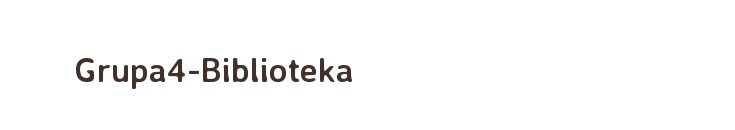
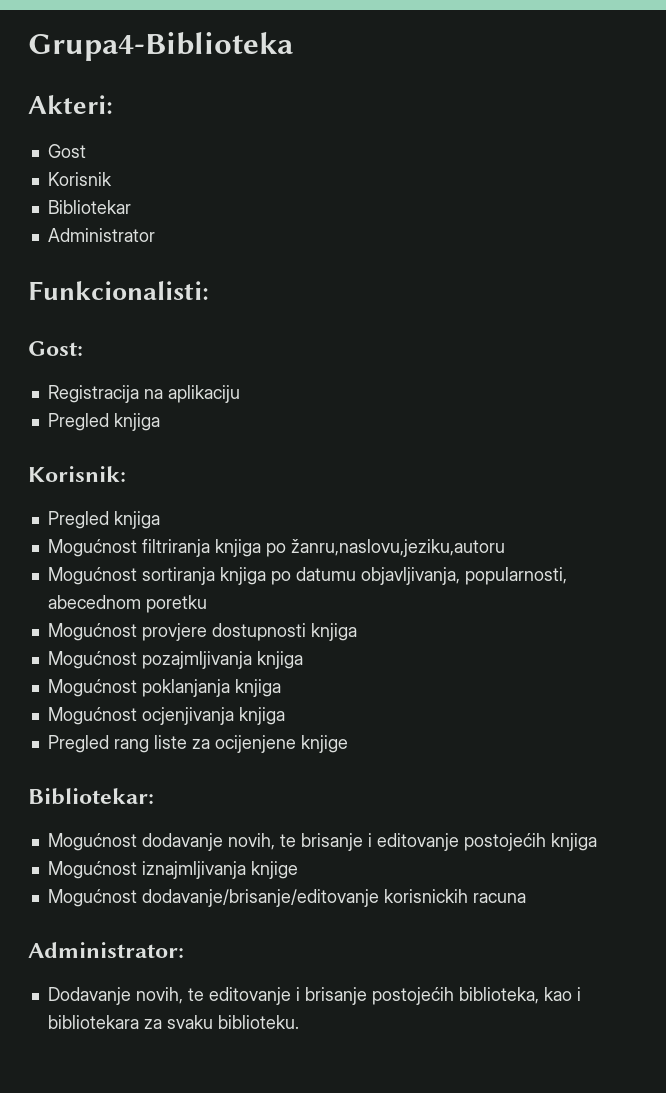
+ Akteri:
+ Gost
+ Korisnik
+ Bibliotekar
+ Administrator
+ Funkcionalisti:
+ Gost:
+ Registracija na aplikaciju
+ Pregled knjiga
+ Korisnik:
+ Pregled knjiga
+ Mogućnost filtriranja knjiga po žanru,naslovu,jeziku,autoru
+ Mogućnost sortiranja knjiga po datumu objavljivanja, popularnosti, abecednom poretku
+ Mogućnost provjere dostupnosti knjiga
+ Mogućnost pozajmljivanja knjiga
+ Mogućnost poklanjanja knjiga
+ Mogućnost ocjenjivanja knjiga
+ Pregled rang liste za ocijenjene knjige
+ Bibliotekar:
+ Mogućnost dodavanje novih, te brisanje i editovanje postojećih knjiga
+ Mogućnost iznajmljivanja knjige
+ Mogućnost dodavanje/brisanje/editovanje korisnickih racuna
+ Administrator:
+ Dodavanje novih, te editovanje i brisanje postojećih biblioteka, kao i bibliotekara za svaku biblioteku.

